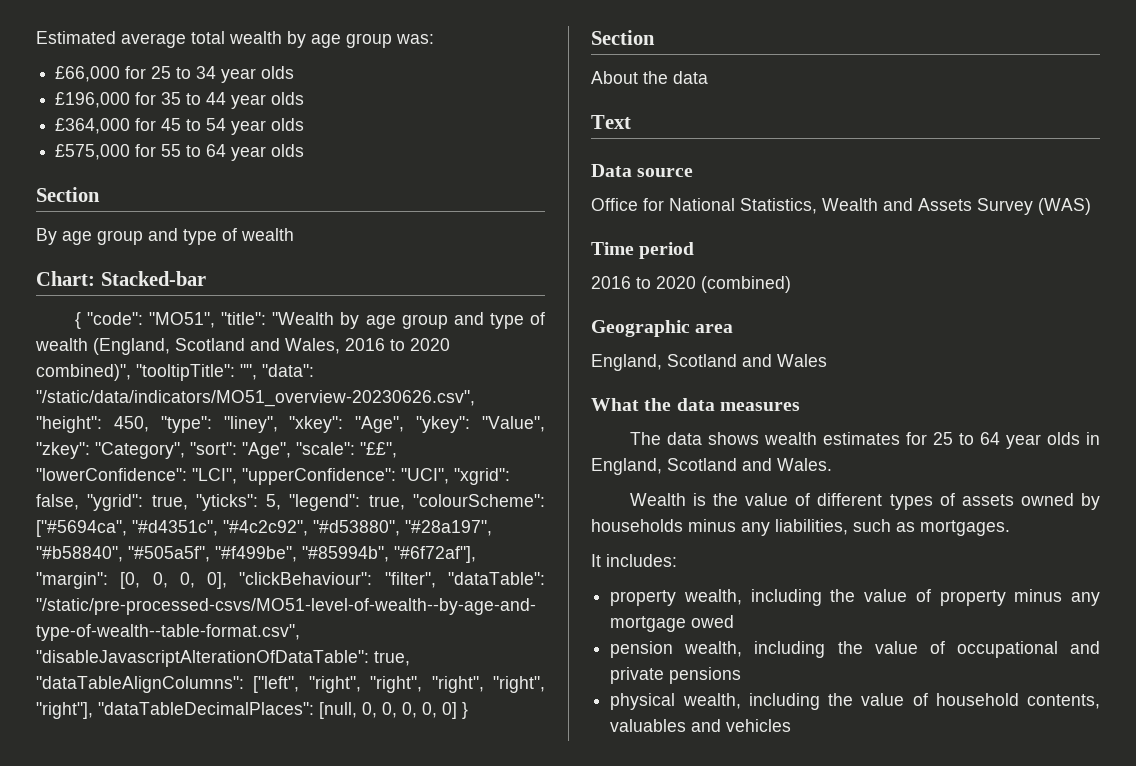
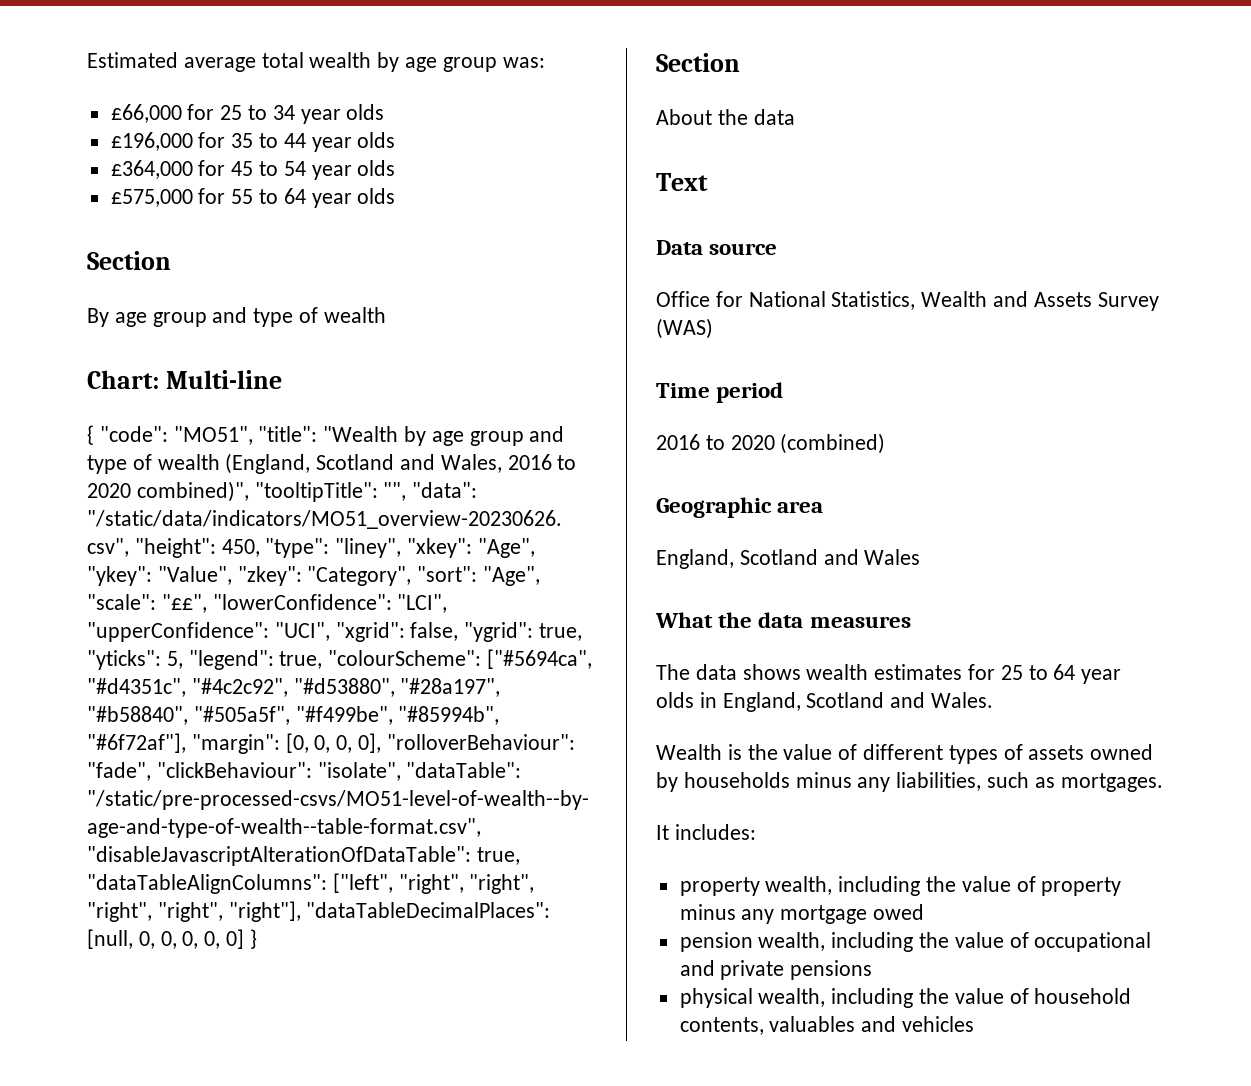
- Chart: Stacked-bar
+ Chart: Multi-line
- [0, 0, 0, 0], "clickBehaviour": "filter", "dataTable":
+ [0, 0, 0, 0], "rolloverBehaviour": "fade", "clickBehaviour": "isolate", "dataTable":

